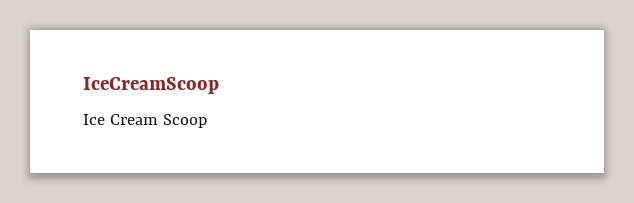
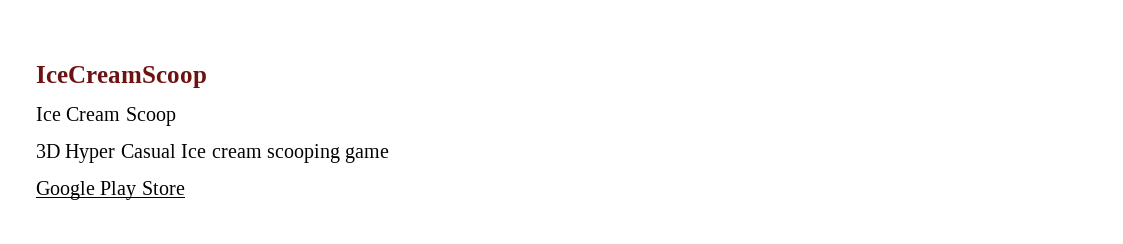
+ 3D Hyper Casual Ice cream scooping game
+ Google Play Store

